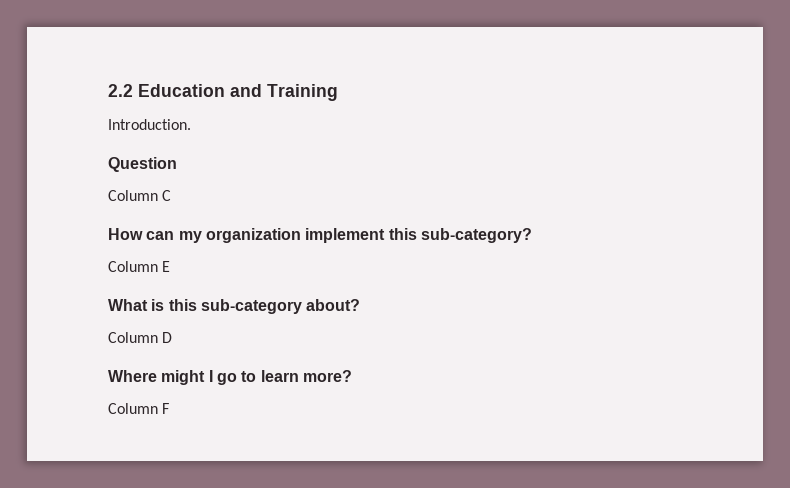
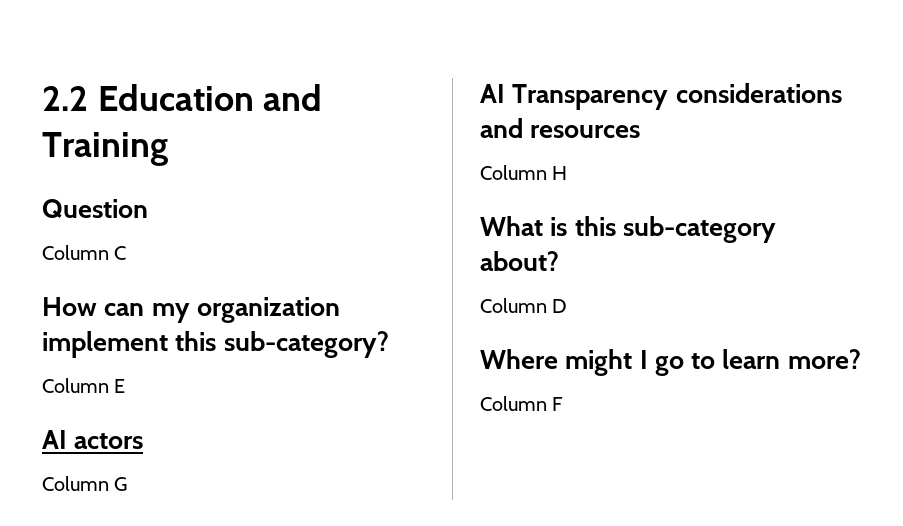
- Introduction.
+ AI actors
+ Column G
+ AI Transparency considerations and resources
+ Column H

